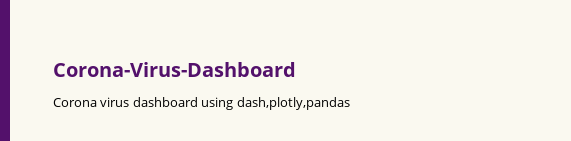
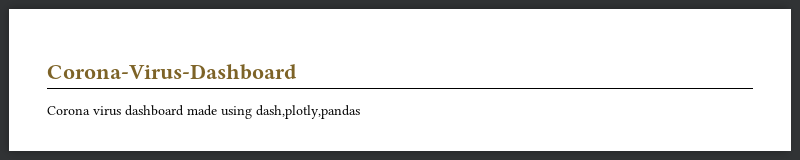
- Corona virus dashboard using dash,plotly,pandas
+ Corona virus dashboard made using dash,plotly,pandas

